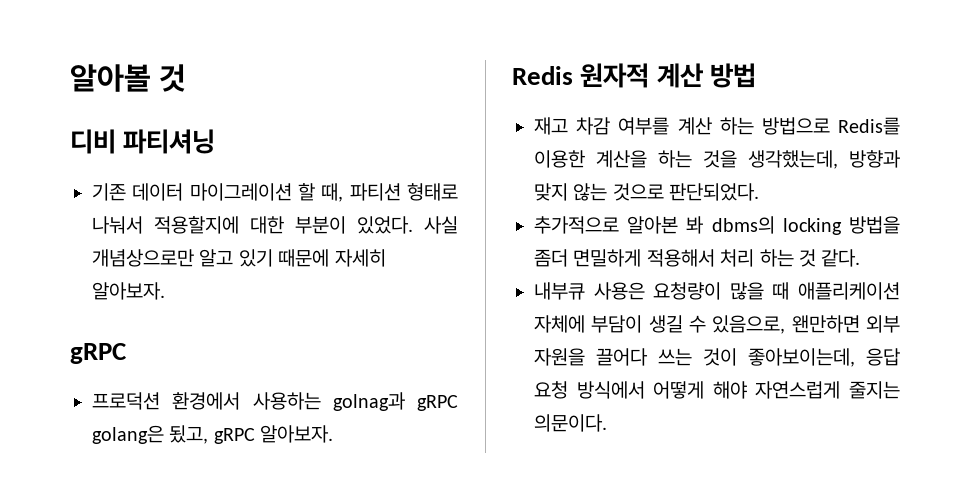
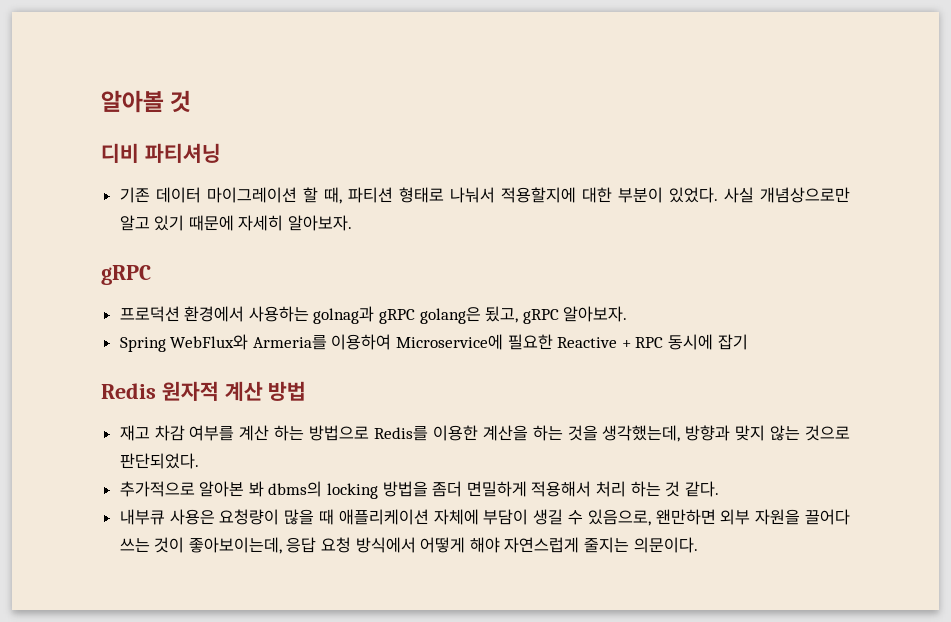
+ Spring WebFlux와 Armeria를 이용하여 Microservice에 필요한 Reactive + RPC 동시에 잡기

